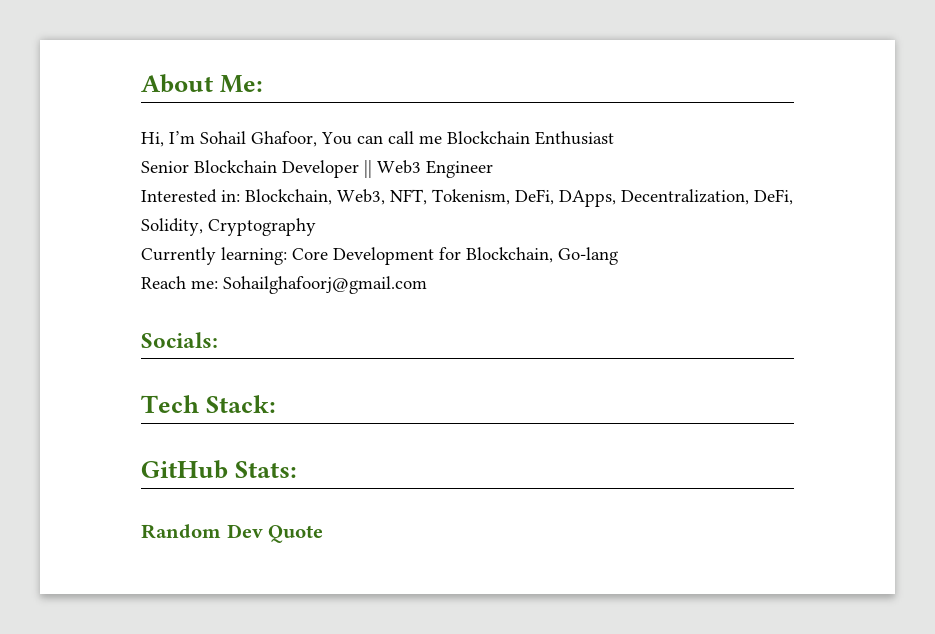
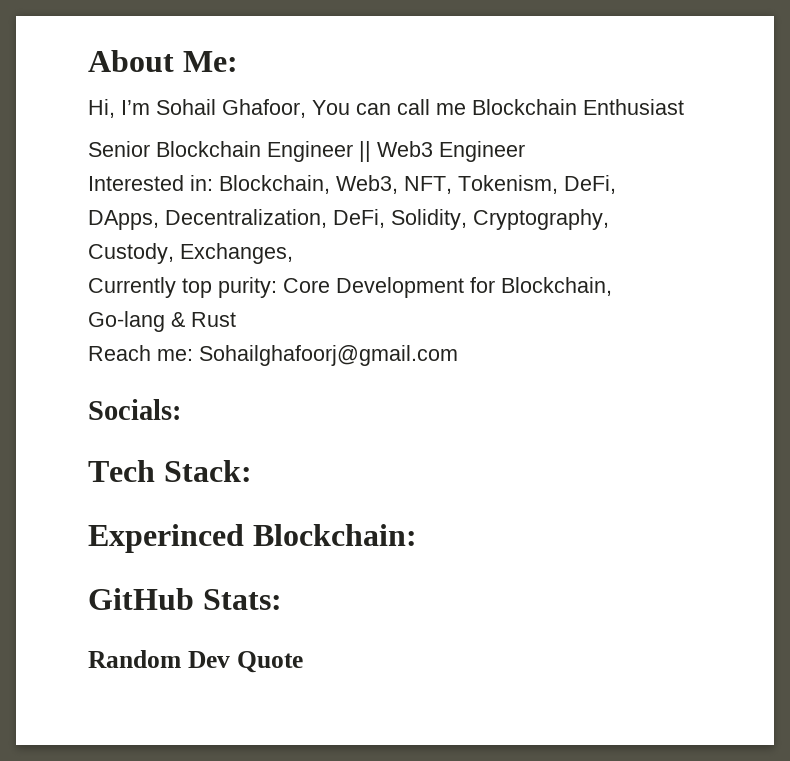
- Senior Blockchain Developer || Web3 Engineer
+ Senior Blockchain Engineer || Web3 Engineer
- Interested in: Blockchain, Web3, NFT, Tokenism, DeFi, DApps, Decentralization, DeFi, Solidity, Cryptography
+ Interested in: Blockchain, Web3, NFT, Tokenism, DeFi, DApps, Decentralization, DeFi, Solidity, Cryptography, Custody, Exchanges,
- Currently learning: Core Development for Blockchain, Go-lang
+ Currently top purity: Core Development for Blockchain, Go-lang & Rust
+ Experinced Blockchain:

